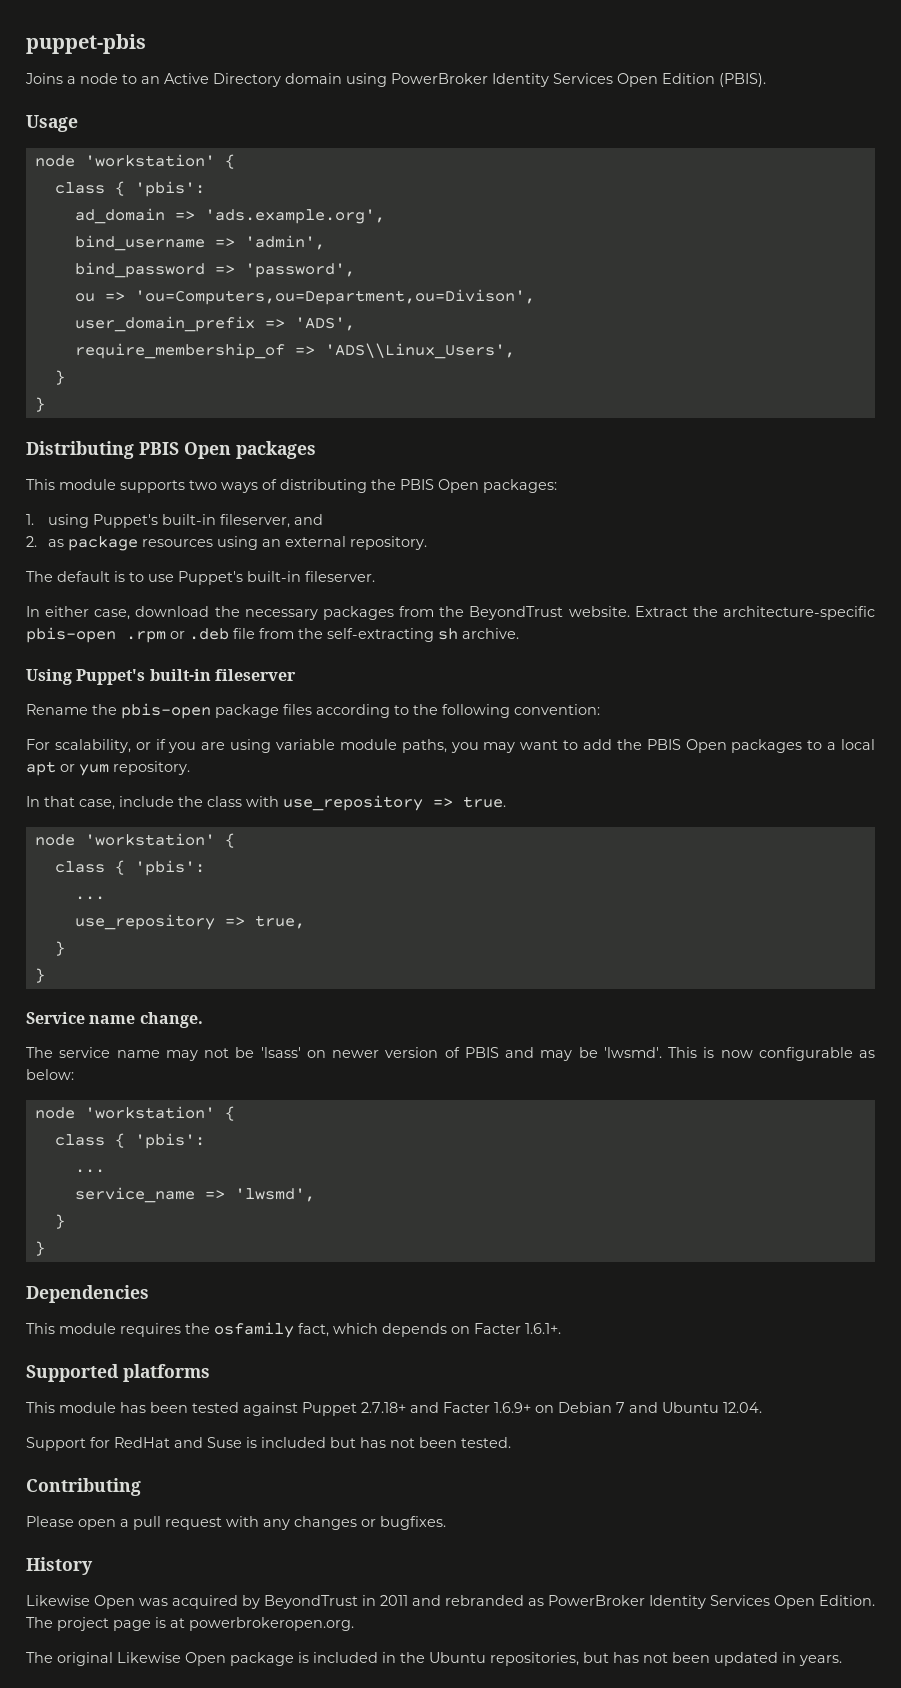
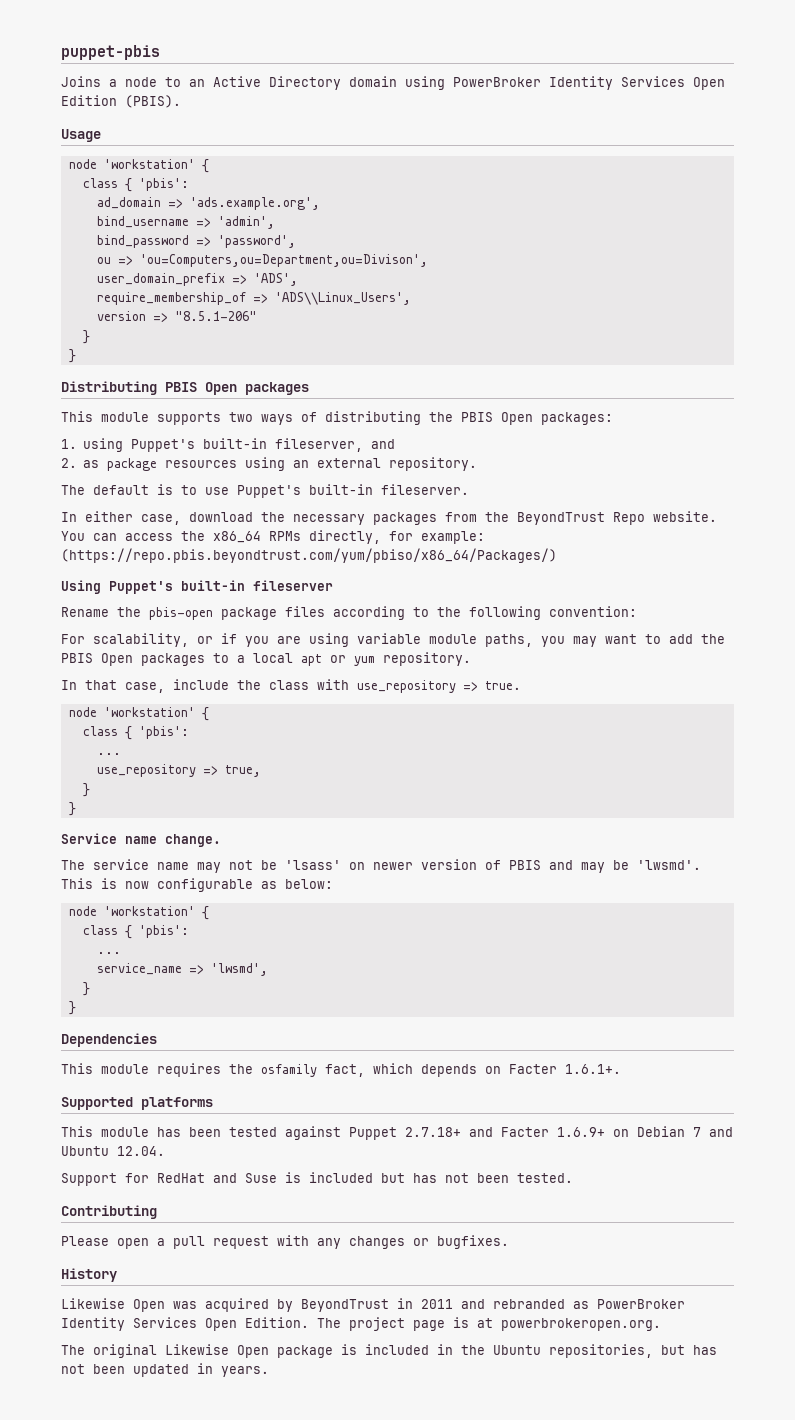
+ version => "8.5.1-206"
- In either case, download the necessary packages from the BeyondTrust website. Extract the architecture-specific pbis-open .rpm or .deb file from the self-extracting sh archive.
+ In either case, download the necessary packages from the BeyondTrust Repo website. You can access the x86_64 RPMs directly, for example: (https://repo.pbis.beyondtrust.com/yum/pbiso/x86_64/Packages/)

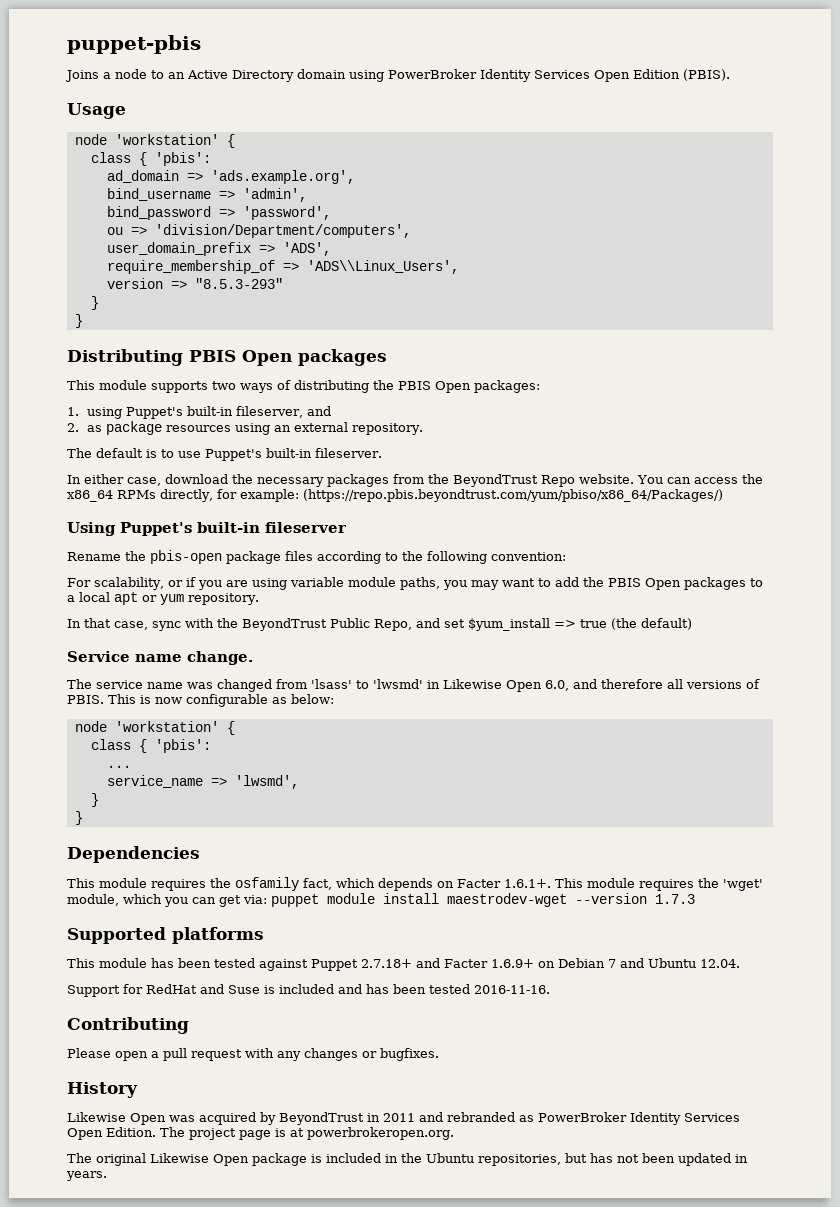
- ou => 'ou=Computers,ou=Department,ou=Divison',
+ ou => 'division/Department/computers',
- version => "8.5.1-206"
+ version => "8.5.3-293"
- In that case, include the class with use_repository => true.
- node 'workstation' {
- class { 'pbis':
- ...
- use_repository => true,
- }
- }
+ In that case, sync with the BeyondTrust Public Repo, and set $yum_install => true (the default)
- The service name may not be 'lsass' on newer version of PBIS and may be 'lwsmd'.
+ The service name was changed from 'lsass' to 'lwsmd' in Likewise Open 6.0, and therefore all versions of PBIS.
- This module requires the osfamily fact, which depends on Facter 1.6.1+.
+ This module requires the osfamily fact, which depends on Facter 1.6.1+. This module requires the 'wget' module, which you can get via: puppet module install maestrodev-wget --version 1.7.3
- Support for RedHat and Suse is included but has not been tested.
+ Support for RedHat and Suse is included and has been tested 2016-11-16.

